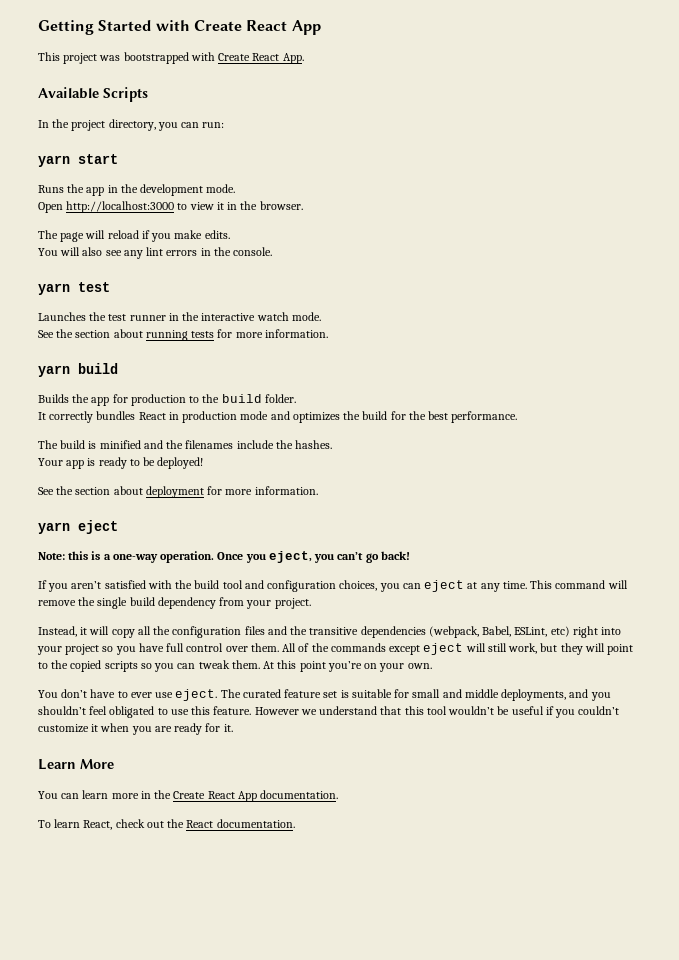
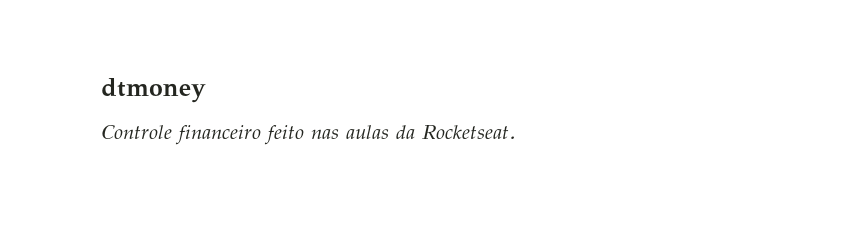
- Getting Started with Create React App
- This project was bootstrapped with Create React App.
- Available Scripts
- In the project directory, you can run:
- yarn start
- Runs the app in the development mode.
- Open http://localhost:3000 to view it in the browser.
- The page will reload if you make edits.
- You will also see any lint errors in the console.
- yarn test
- Launches the test runner in the interactive watch mode.
- See the section about running tests for more information.
- yarn build
- Builds the app for production to the build folder.
- It correctly bundles React in production mode and optimizes the build for the best performance.
- The build is minified and the filenames include the hashes.
- Your app is ready to be deployed!
- See the section about deployment for more information.
- yarn eject
- Note: this is a one-way operation. Once you eject, you can’t go back!
- If you aren’t satisfied with the build tool and configuration choices, you can eject at any time. This command will remove the single build dependency from your project.
- Instead, it will copy all the configuration files and the transitive dependencies (webpack, Babel, ESLint, etc) right into your project so you have full control over them. All of the commands except eject will still work, but they will point to the copied scripts so you can tweak them. At this point you’re on your own.
- You don’t have to ever use eject. The curated feature set is suitable for small and middle deployments, and you shouldn’t feel obligated to use this feature. However we understand that this tool wouldn’t be useful if you couldn’t customize it when you are ready for it.
- Learn More
- You can learn more in the Create React App documentation.
- To learn React, check out the React documentation.
+ dtmoney
+ Controle financeiro feito nas aulas da Rocketseat.

